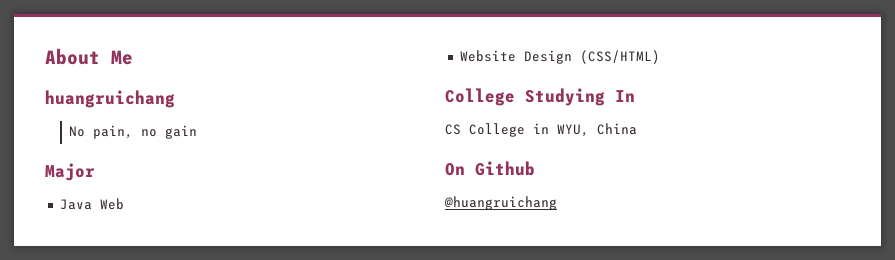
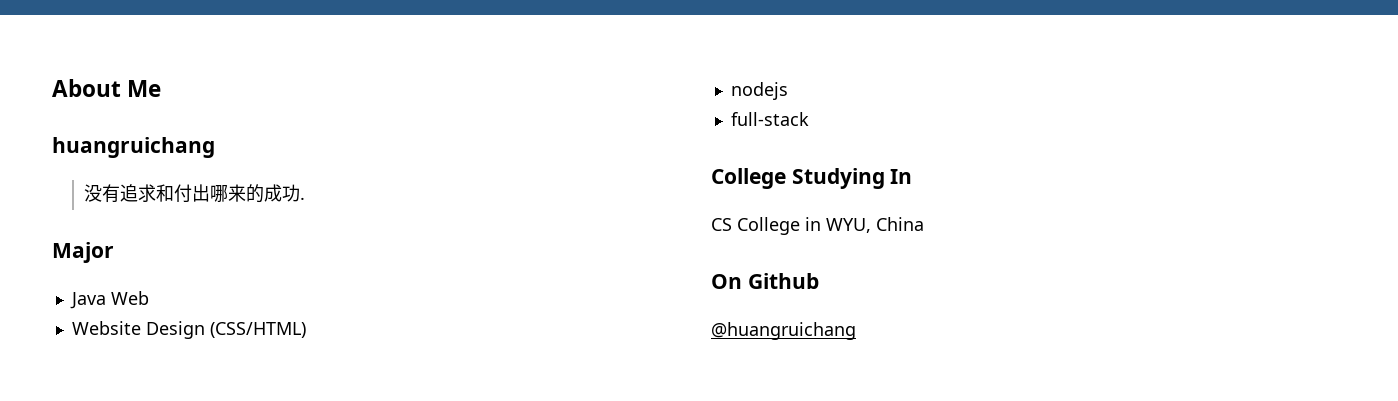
- No pain, no gain
+ 没有追求和付出哪来的成功.
+ nodejs
+ full-stack

